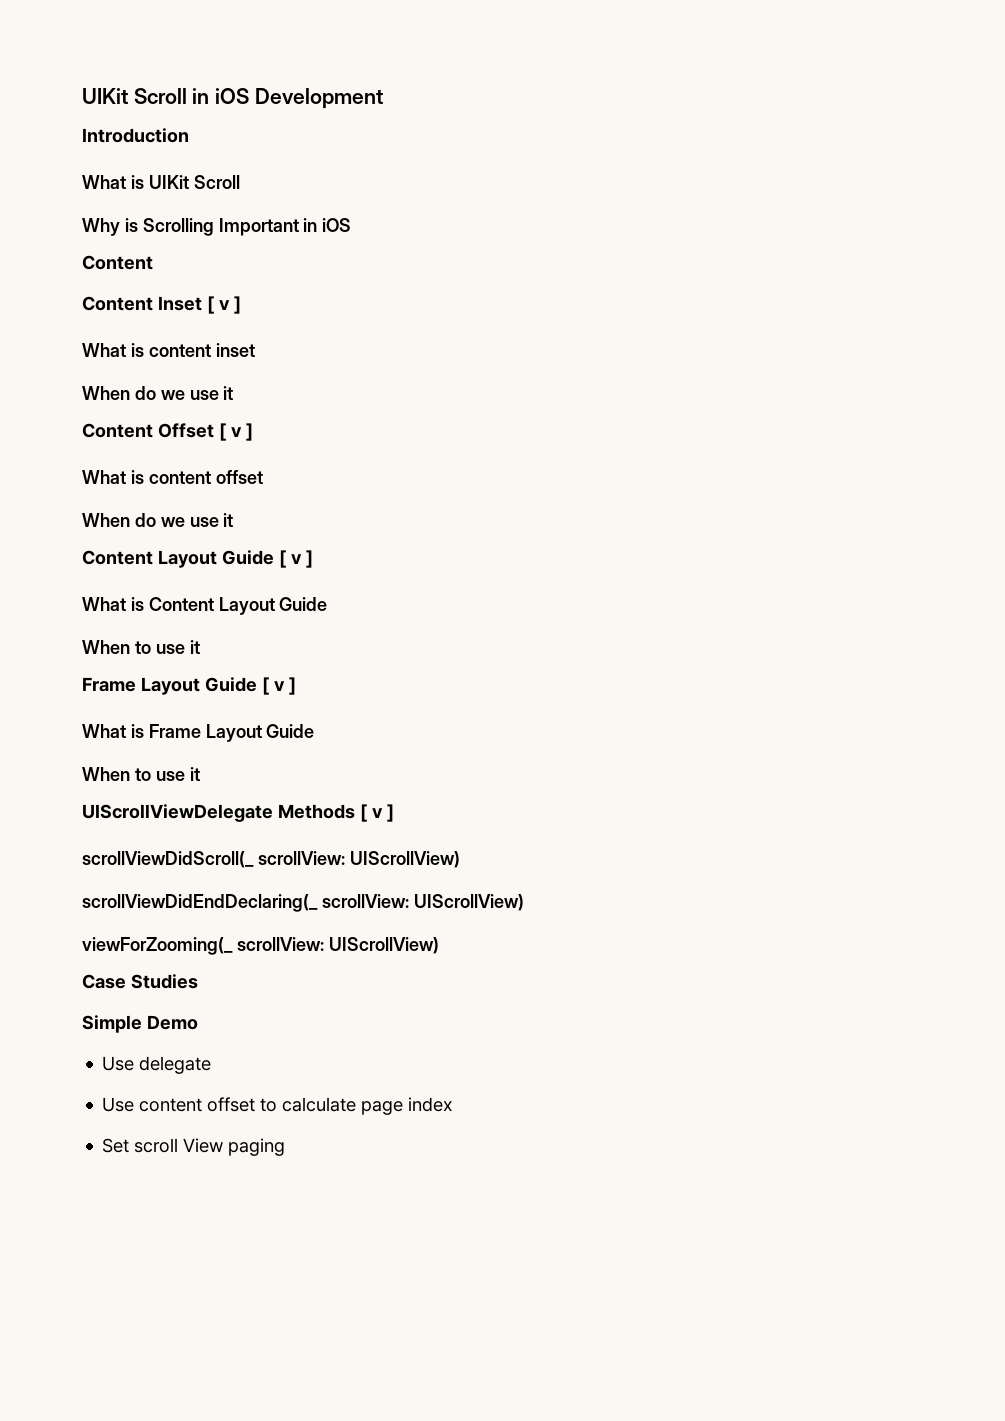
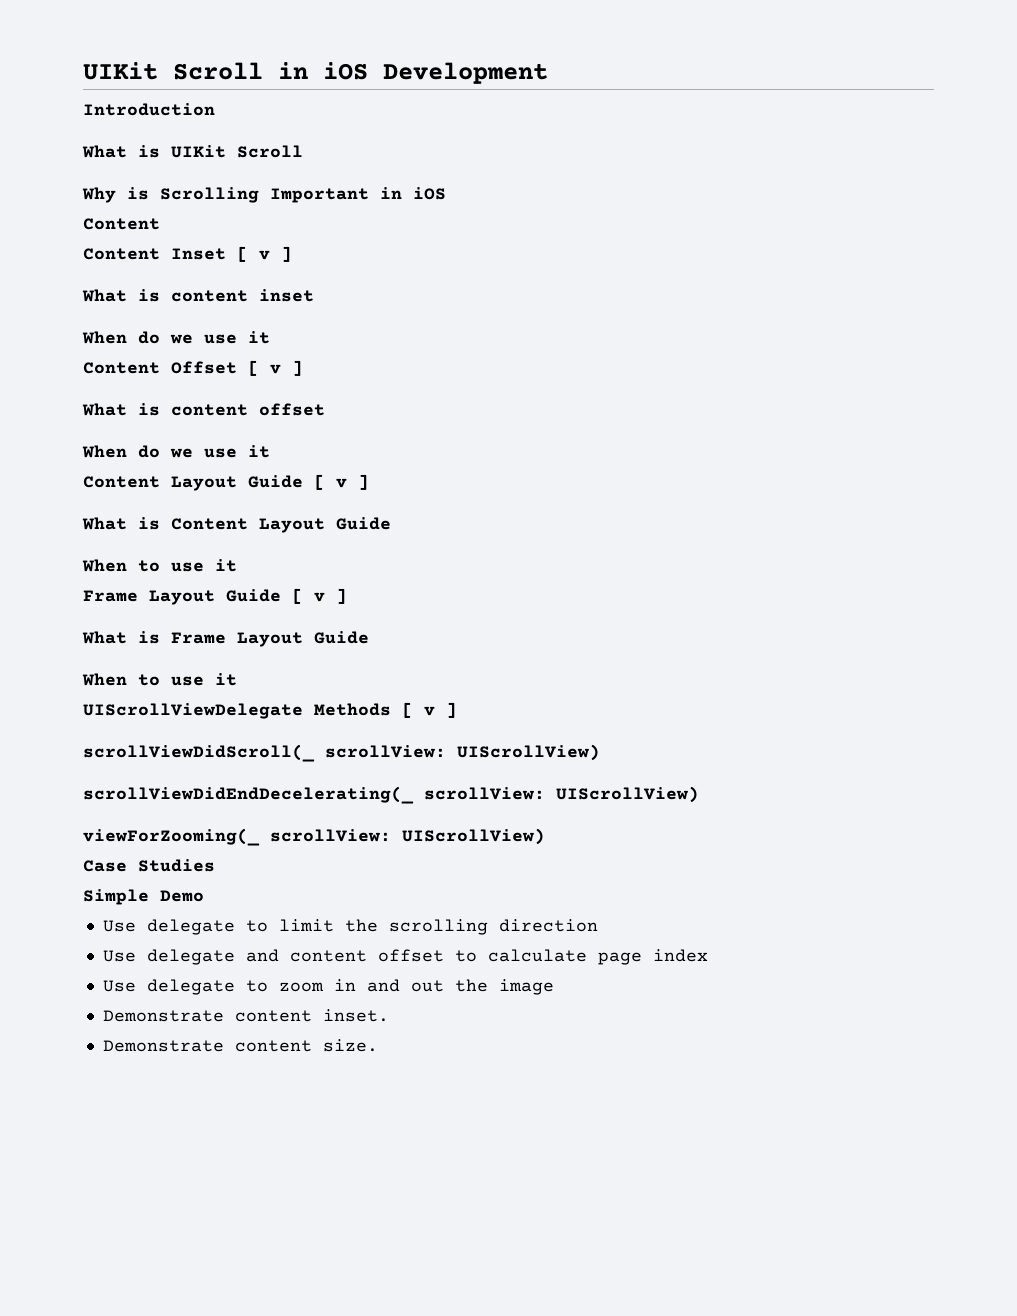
- scrollViewDidEndDeclaring(_ scrollView: UIScrollView)
+ scrollViewDidEndDecelerating(_ scrollView: UIScrollView)
- Use delegate
- Use content offset to calculate page index
+ Use delegate to limit the scrolling direction
+ Use delegate and content offset to calculate page index
- Set scroll View paging
+ Use delegate to zoom in and out the image
+ Demonstrate content inset.
+ Demonstrate content size.

